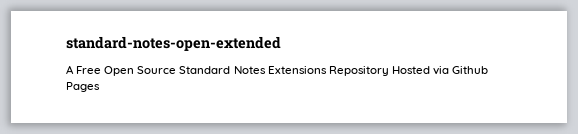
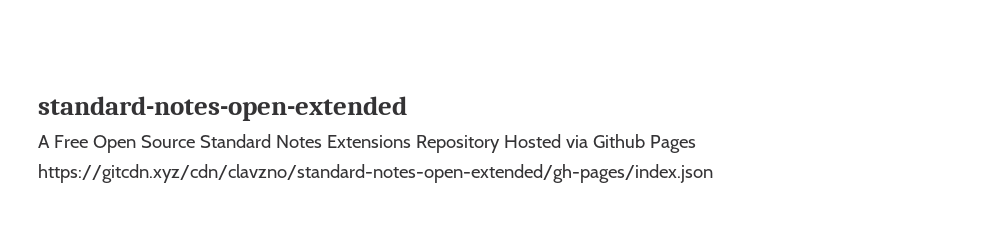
+ https://gitcdn.xyz/cdn/clavzno/standard-notes-open-extended/gh-pages/index.json

